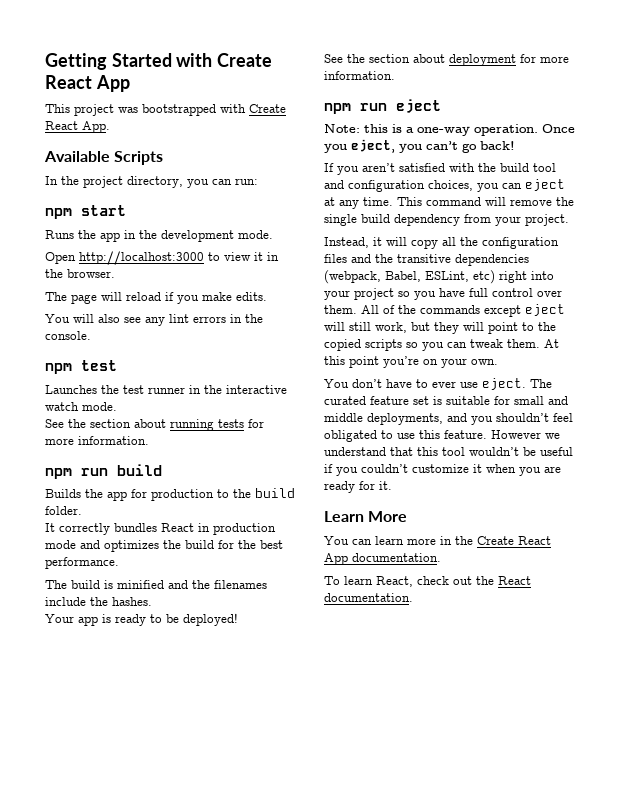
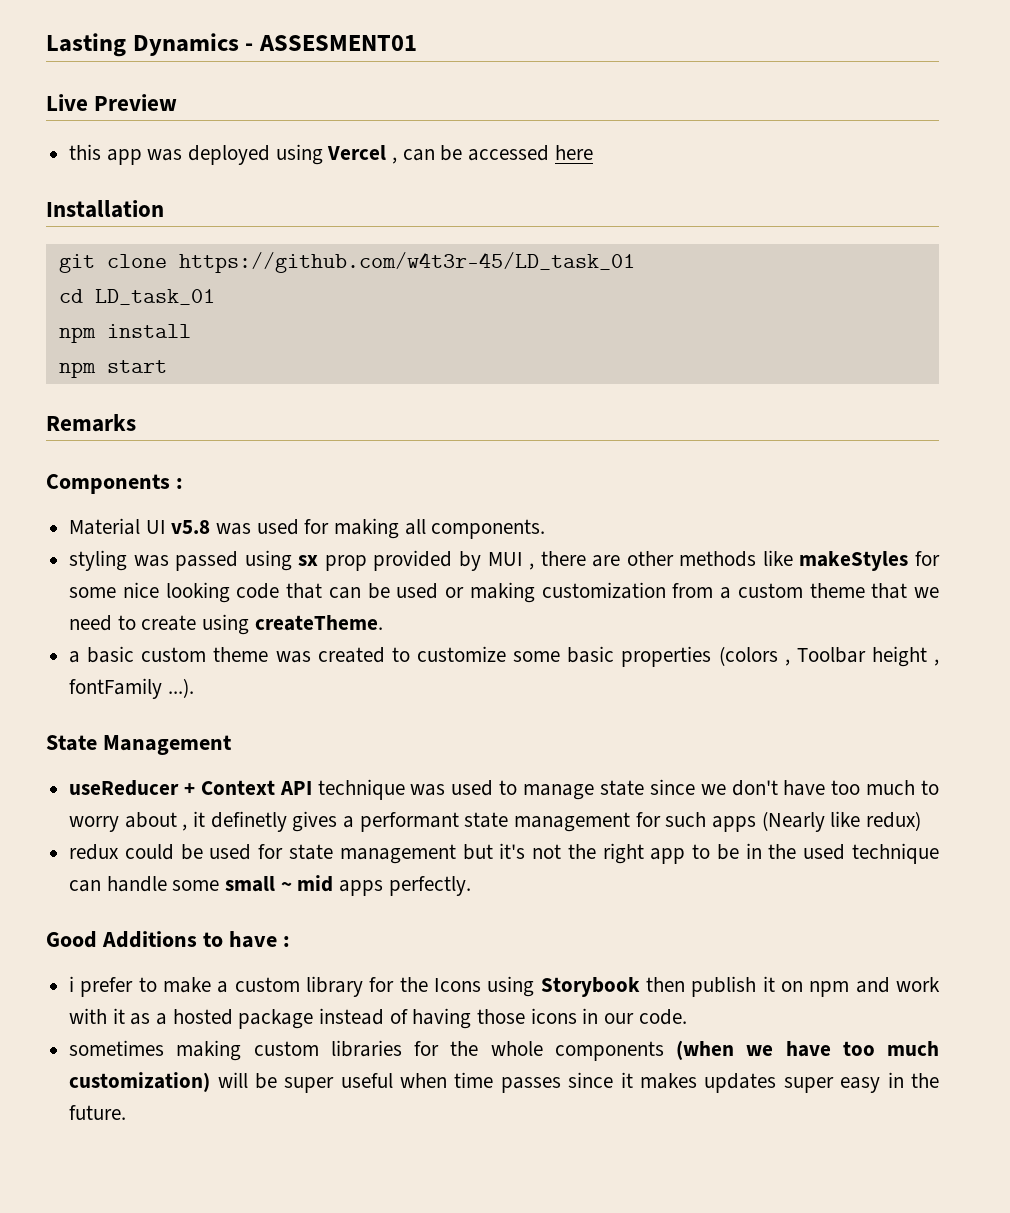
- Getting Started with Create React App
- This project was bootstrapped with Create React App.
- Available Scripts
- In the project directory, you can run:
+ Lasting Dynamics - ASSESMENT01
+ Live Preview
+ this app was deployed using Vercel , can be accessed here
+ Installation
+ git clone https://github.com/w4t3r-45/LD_task_01
+ cd LD_task_01
+ npm install
  npm start
- Runs the app in the development mode.
- Open http://localhost:3000 to view it in the browser.
- The page will reload if you make edits.
- You will also see any lint errors in the console.
- npm test
- Launches the test runner in the interactive watch mode.
- See the section about running tests for more information.
- npm run build
- Builds the app for production to the build folder.
- It correctly bundles React in production mode and optimizes the build for the best performance.
- The build is minified and the filenames include the hashes.
- Your app is ready to be deployed!
- See the section about deployment for more information.
- npm run eject
- Note: this is a one-way operation. Once you eject, you can’t go back!
- If you aren’t satisfied with the build tool and configuration choices, you can eject at any time. This command will remove the single build dependency from your project.
- Instead, it will copy all the configuration files and the transitive dependencies (webpack, Babel, ESLint, etc) right into your project so you have full control over them. All of the commands except eject will still work, but they will point to the copied scripts so you can tweak them. At this point you’re on your own.
- You don’t have to ever use eject. The curated feature set is suitable for small and middle deployments, and you shouldn’t feel obligated to use this feature. However we understand that this tool wouldn’t be useful if you couldn’t customize it when you are ready for it.
- Learn More
- You can learn more in the Create React App documentation.
- To learn React, check out the React documentation.
+ Remarks
+ Components :
+ Material UI v5.8 was used for making all components.
+ styling was passed using sx prop provided by MUI , there are other methods like makeStyles for some nice looking code that can be used or making customization from a custom theme that we need to create using createTheme.
+ a basic custom theme was created to customize some basic properties (colors , Toolbar height , fontFamily ...).
+ State Management
+ useReducer + Context API technique was used to manage state since we don't have too much to worry about , it definetly gives a performant state management for such apps (Nearly like redux)
+ redux could be used for state management but it's not the right app to be in the used technique can handle some small ~ mid apps perfectly.
+ Good Additions to have :
+ i prefer to make a custom library for the Icons using Storybook then publish it on npm and work with it as a hosted package instead of having those icons in our code.
+ sometimes making custom libraries for the whole components (when we have too much customization) will be super useful when time passes since it makes updates super easy in the future.

